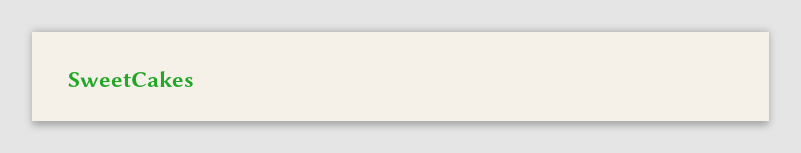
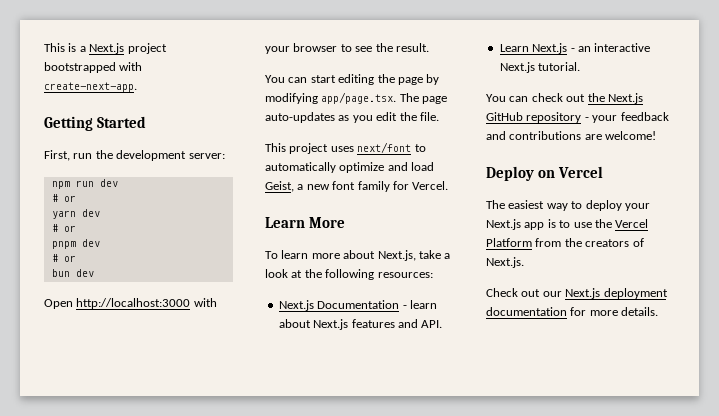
- SweetCakes
+ This is a Next.js project bootstrapped with create-next-app.
+ Getting Started
+ First, run the development server:
+ npm run dev
+ # or
+ yarn dev
+ # or
+ pnpm dev
+ # or
+ bun dev
+ Open http://localhost:3000 with your browser to see the result.
+ You can start editing the page by modifying app/page.tsx. The page auto-updates as you edit the file.
+ This project uses next/font to automatically optimize and load Geist, a new font family for Vercel.
+ Learn More
+ To learn more about Next.js, take a look at the following resources:
+ Next.js Documentation - learn about Next.js features and API.
+ Learn Next.js - an interactive Next.js tutorial.
+ You can check out the Next.js GitHub repository - your feedback and contributions are welcome!
+ Deploy on Vercel
+ The easiest way to deploy your Next.js app is to use the Vercel Platform from the creators of Next.js.
+ Check out our Next.js deployment documentation for more details.

